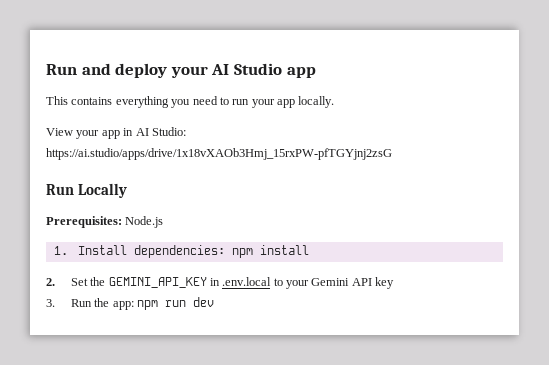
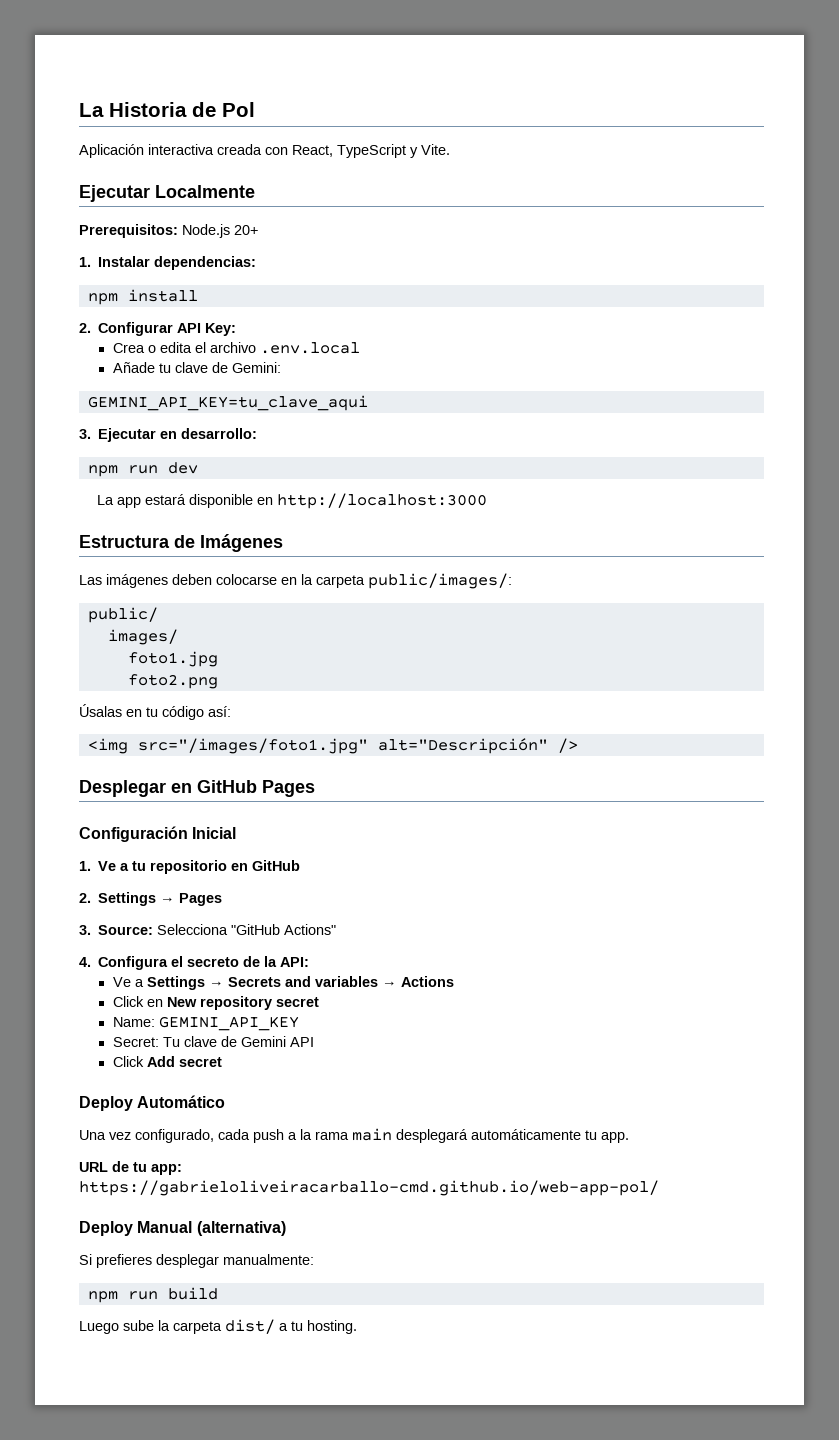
- Run and deploy your AI Studio app
- This contains everything you need to run your app locally.
- View your app in AI Studio: https://ai.studio/apps/drive/1x18vXAOb3Hmj_15rxPW-pfTGYjnj2zsG
- Run Locally
- Prerequisites: Node.js
- 1. Install dependencies: npm install
+ La Historia de Pol
+ Aplicación interactiva creada con React, TypeScript y Vite.
+ Ejecutar Localmente
+ Prerequisitos: Node.js 20+
+ 1. Instalar dependencias:
+ npm install
- 2. Set the GEMINI_API_KEY in .env.local to your Gemini API key
- 3. Run the app: npm run dev
+ 2. Configurar API Key:
+ Crea o edita el archivo .env.local
+ Añade tu clave de Gemini:
+ GEMINI_API_KEY=tu_clave_aqui
+ 3. Ejecutar en desarrollo:
+ npm run dev
+ La app estará disponible en http://localhost:3000
+ Estructura de Imágenes
+ Las imágenes deben colocarse en la carpeta public/images/:
+ public/
+ images/
+ foto1.jpg
+ foto2.png
+ Úsalas en tu código así:
+ <img src="/images/foto1.jpg" alt="Descripción" />
+ Desplegar en GitHub Pages
+ Configuración Inicial
+ 1. Ve a tu repositorio en GitHub
+ 2. Settings → Pages
+ 3. Source: Selecciona "GitHub Actions"
+ 4. Configura el secreto de la API:
+ Ve a Settings → Secrets and variables → Actions
+ Click en New repository secret
+ Name: GEMINI_API_KEY
+ Secret: Tu clave de Gemini API
+ Click Add secret
+ Deploy Automático
+ Una vez configurado, cada push a la rama main desplegará automáticamente tu app.
+ URL de tu app: https://gabrieloliveiracarballo-cmd.github.io/web-app-pol/
+ Deploy Manual (alternativa)
+ Si prefieres desplegar manualmente:
+ npm run build
+ Luego sube la carpeta dist/ a tu hosting.

